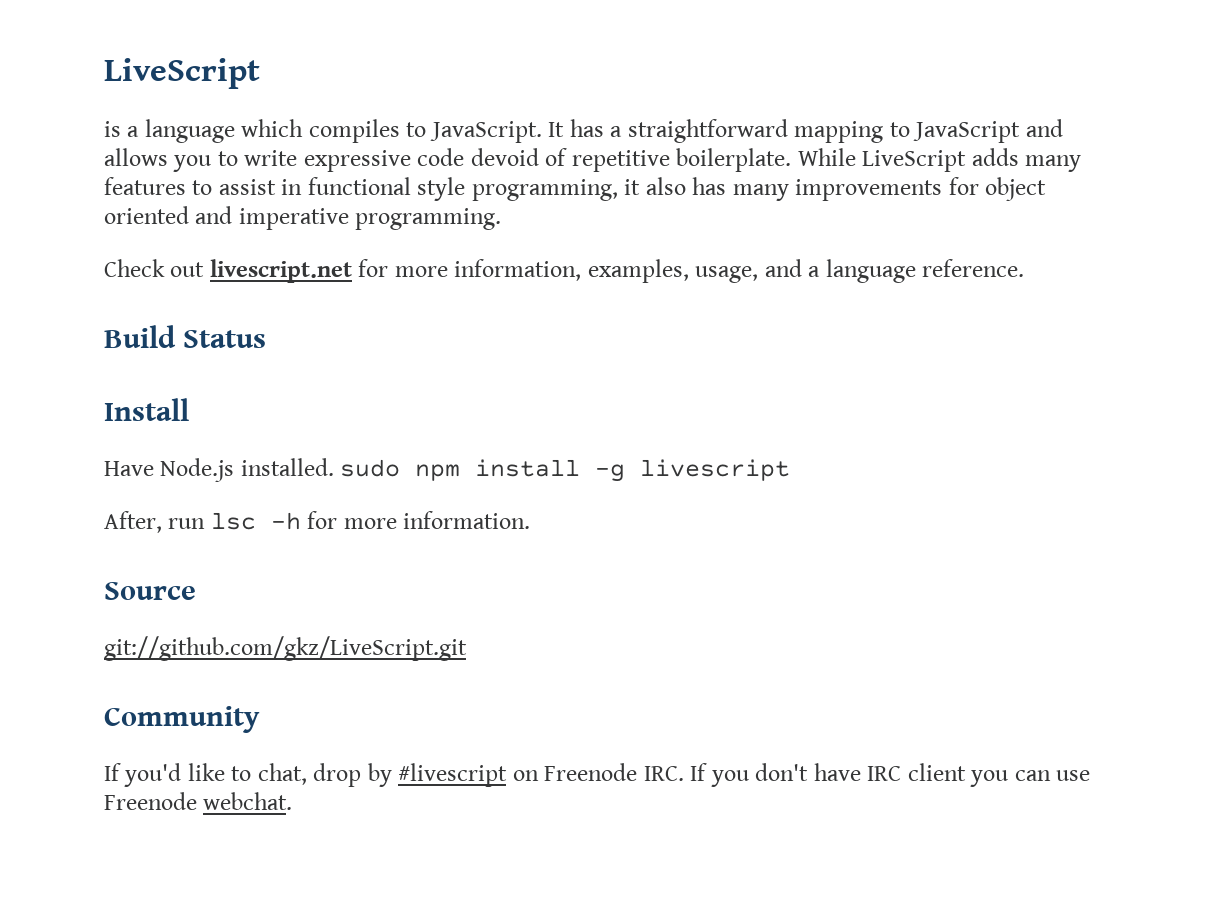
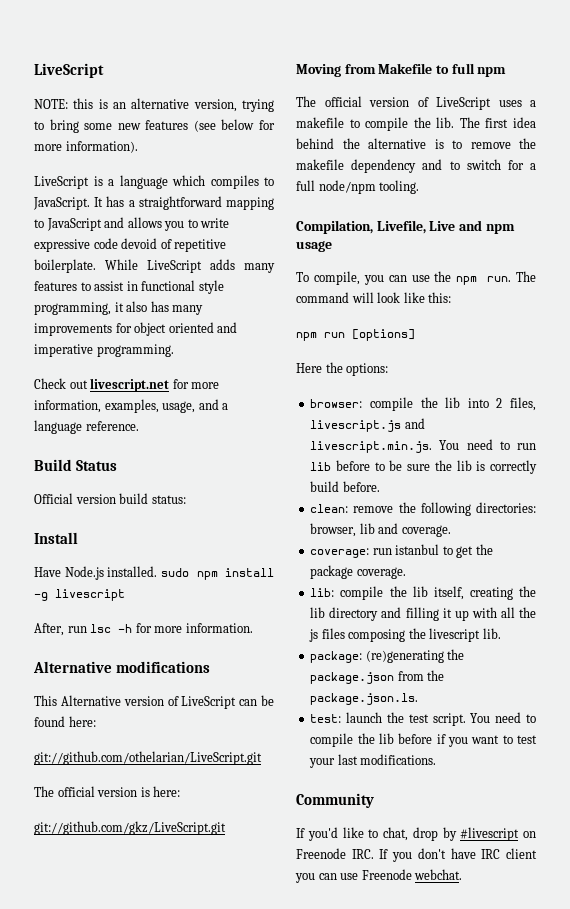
- is a language which compiles to JavaScript.
+ NOTE: this is an alternative version, trying to bring some new features (see below for more information).
+ LiveScript is a language which compiles to JavaScript.
+ Official version build status:
- Source
+ Alternative modifications
+ This Alternative version of LiveScript can be found here:
+ git://github.com/othelarian/LiveScript.git
+ The official version is here:
  git://github.com/gkz/LiveScript.git
+ Moving from Makefile to full npm
+ The official version of LiveScript uses a makefile to compile the lib. The first idea behind the alternative is to remove the makefile dependency and to switch for a full node/npm tooling.
+ Compilation, Livefile, Live and npm usage
+ To compile, you can use the npm run. The command will look like this:
+ npm run [options]
+ Here the options:
+ browser: compile the lib into 2 files, livescript.js and livescript.min.js. You need to run lib before to be sure the lib is correctly build before.
+ clean: remove the following directories: browser, lib and coverage.
+ coverage: run istanbul to get the package coverage.
+ lib: compile the lib itself, creating the lib directory and filling it up with all the js files composing the livescript lib.
+ package: (re)generating the package.json from the package.json.ls.
+ test: launch the test script. You need to compile the lib before if you want to test your last modifications.

